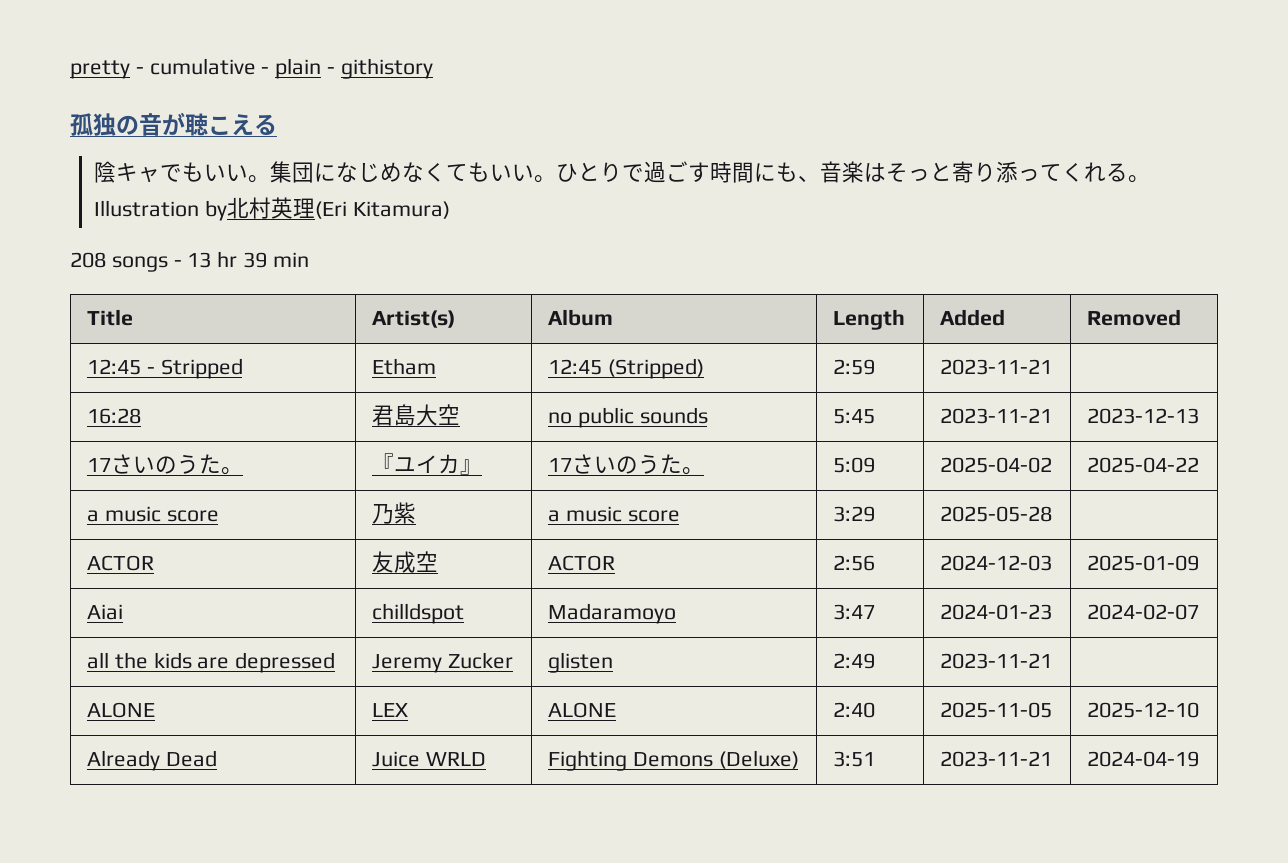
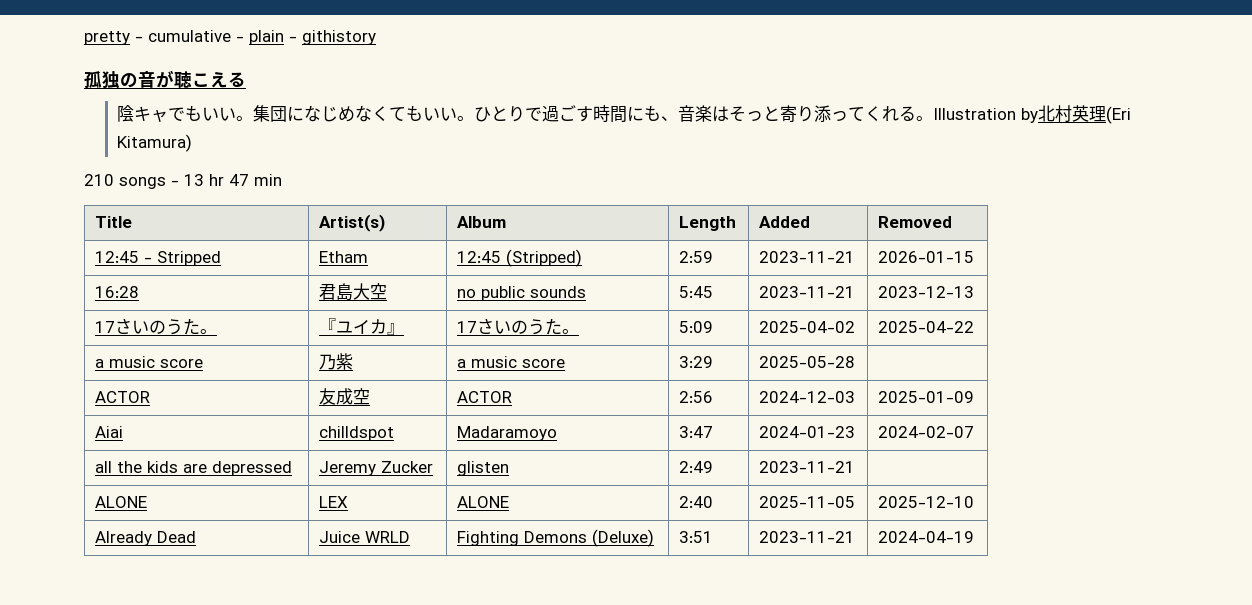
- 208 songs - 13 hr 39 min
+ 210 songs - 13 hr 47 min
- 12:45 - Stripped | Etham | 12:45 (Stripped) | 2:59 | 2023-11-21 |
+ 12:45 - Stripped | Etham | 12:45 (Stripped) | 2:59 | 2023-11-21 | 2026-01-15

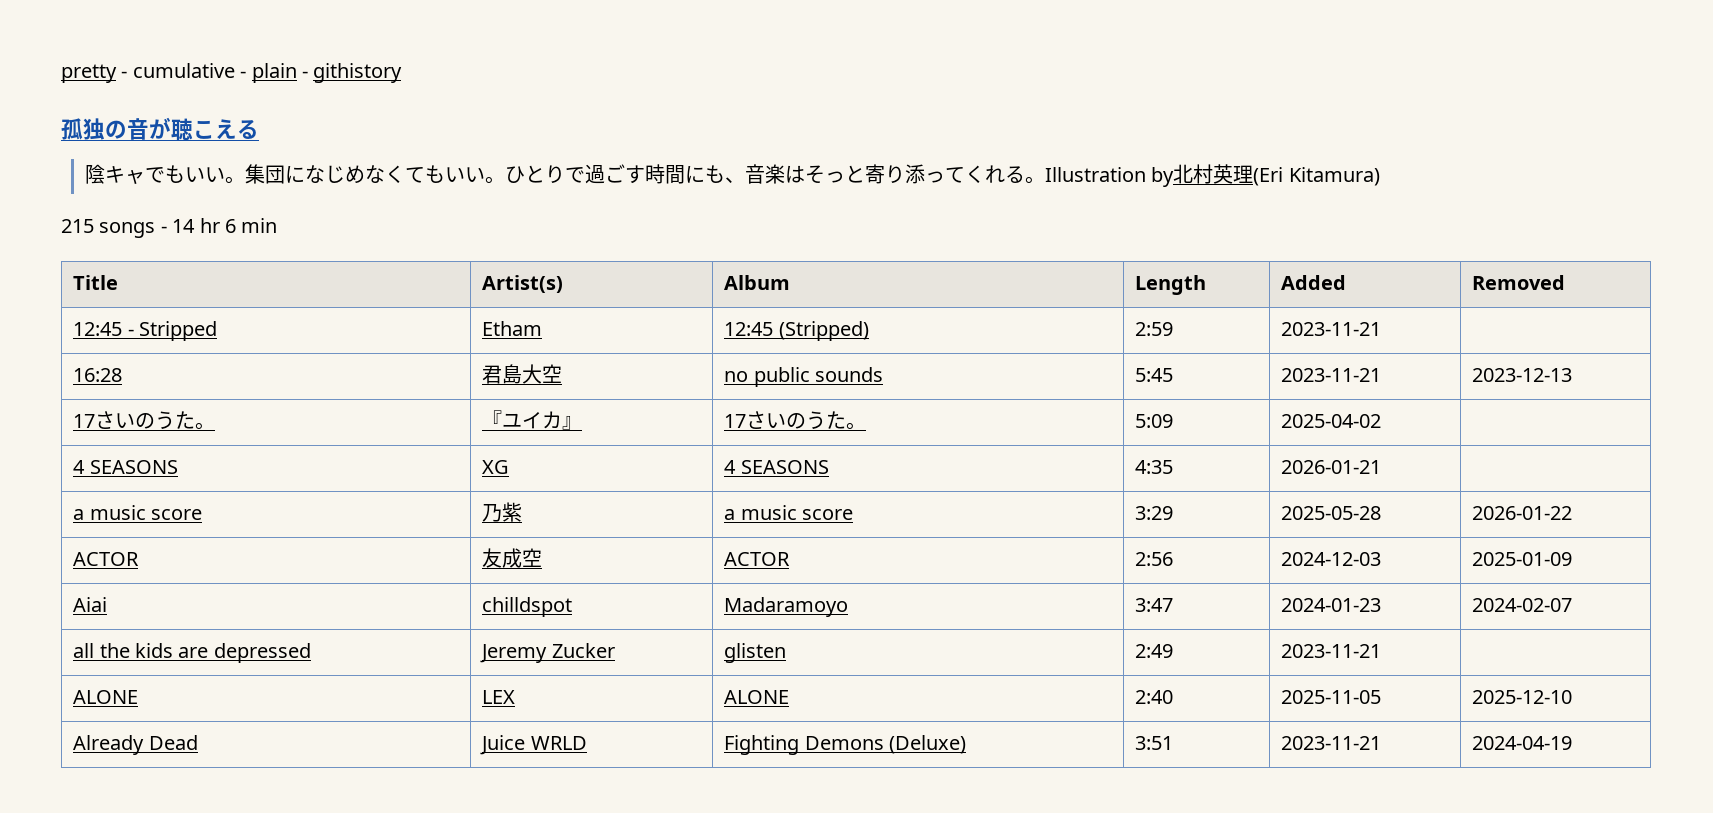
- 210 songs - 13 hr 47 min
+ 215 songs - 14 hr 6 min
- 12:45 - Stripped | Etham | 12:45 (Stripped) | 2:59 | 2023-11-21 | 2026-01-15
+ 12:45 - Stripped | Etham | 12:45 (Stripped) | 2:59 | 2023-11-21 |
- 17さいのうた。 | 『ユイカ』 | 17さいのうた。 | 5:09 | 2025-04-02 | 2025-04-22
+ 17さいのうた。 | 『ユイカ』 | 17さいのうた。 | 5:09 | 2025-04-02 |
+ 4 SEASONS | XG | 4 SEASONS | 4:35 | 2026-01-21 |
- a music score | 乃紫 | a music score | 3:29 | 2025-05-28 |
+ a music score | 乃紫 | a music score | 3:29 | 2025-05-28 | 2026-01-22

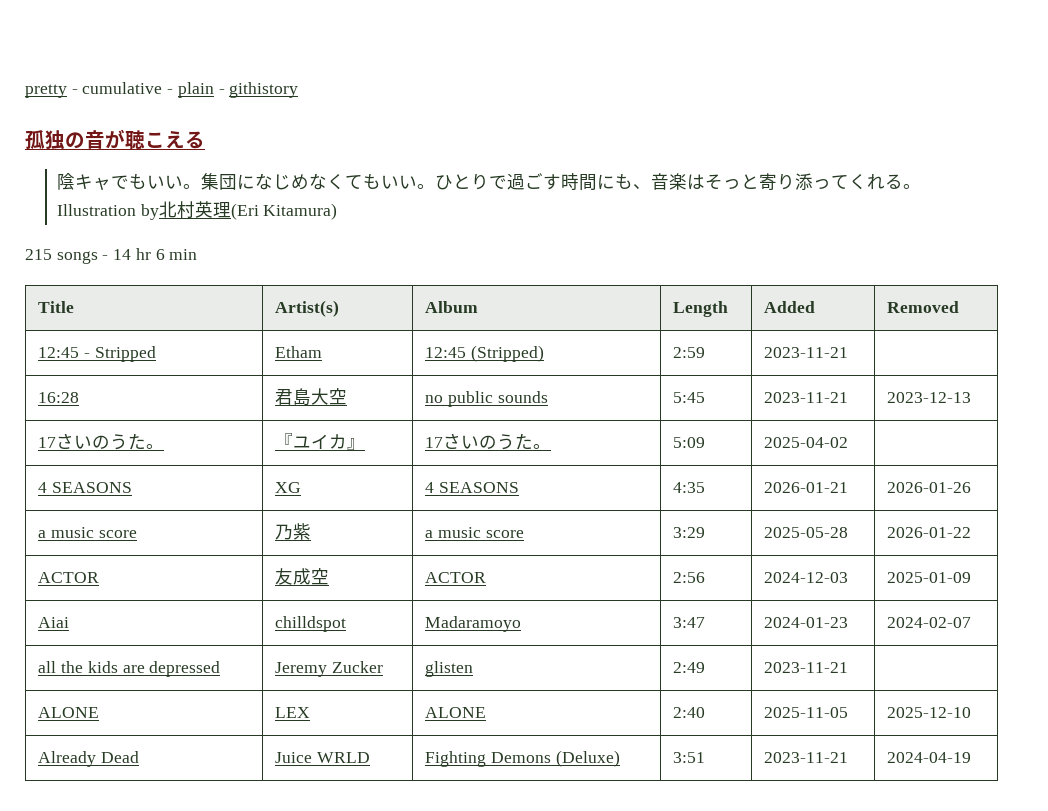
- 4 SEASONS | XG | 4 SEASONS | 4:35 | 2026-01-21 |
+ 4 SEASONS | XG | 4 SEASONS | 4:35 | 2026-01-21 | 2026-01-26

